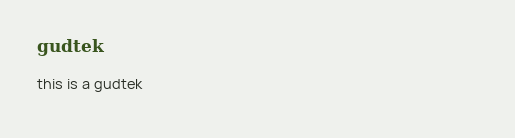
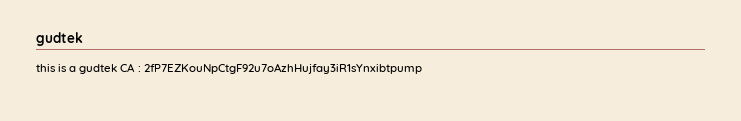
- this is a gudtek
+ this is a gudtek CA : 2fP7EZKouNpCtgF92u7oAzhHujfay3iR1sYnxibtpump

